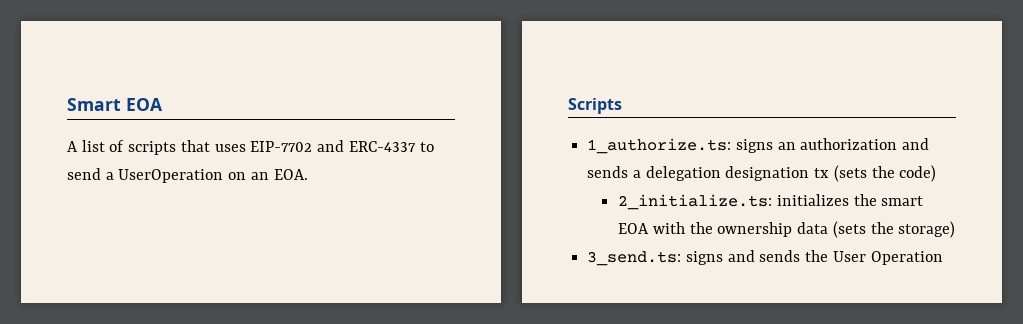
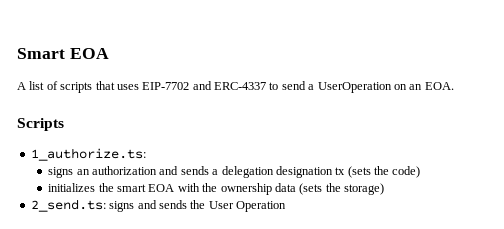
- 1_authorize.ts: signs an authorization and sends a delegation designation tx (sets the code)
+ 1_authorize.ts:
+ signs an authorization and sends a delegation designation tx (sets the code)
- 2_initialize.ts: initializes the smart EOA with the ownership data (sets the storage)
+ initializes the smart EOA with the ownership data (sets the storage)
- 3_send.ts: signs and sends the User Operation
+ 2_send.ts: signs and sends the User Operation

